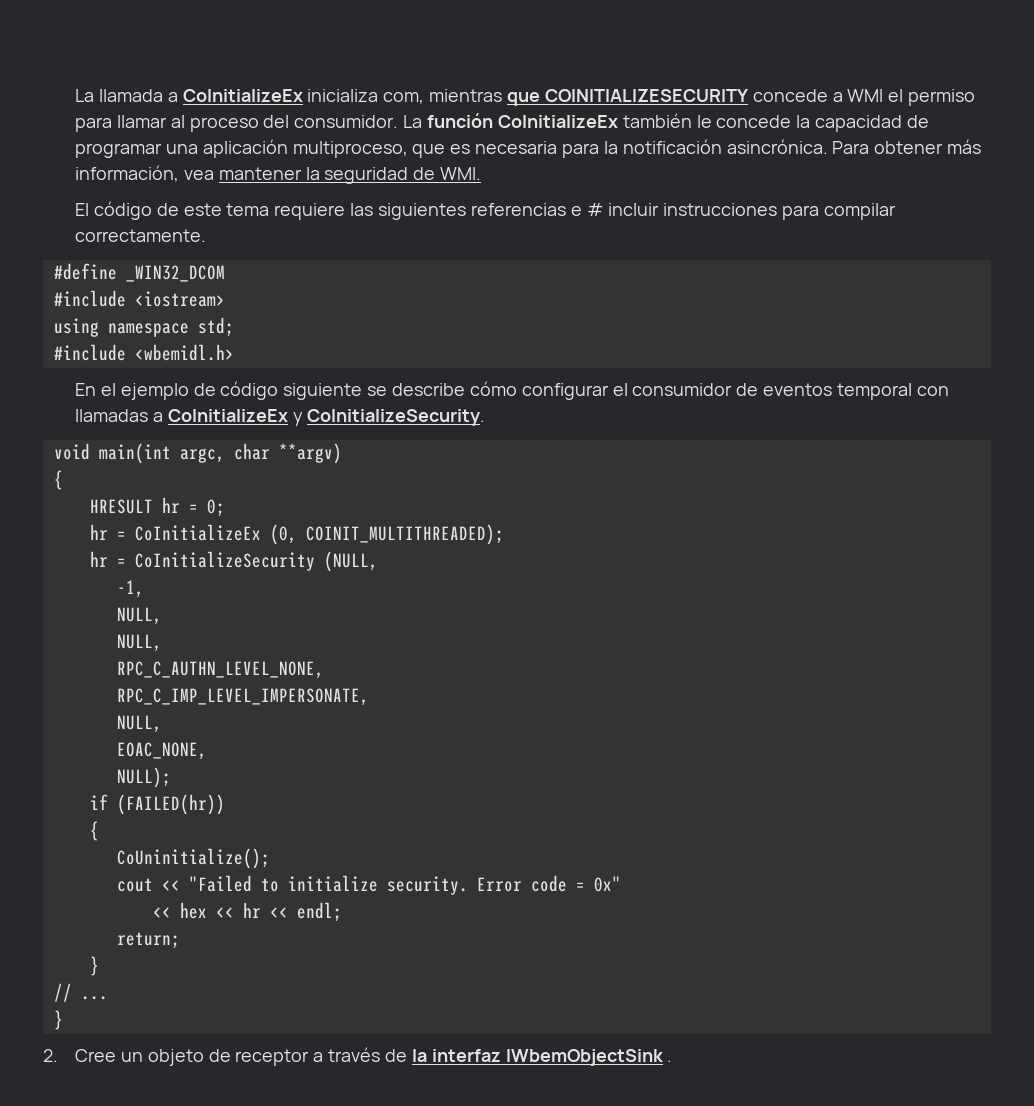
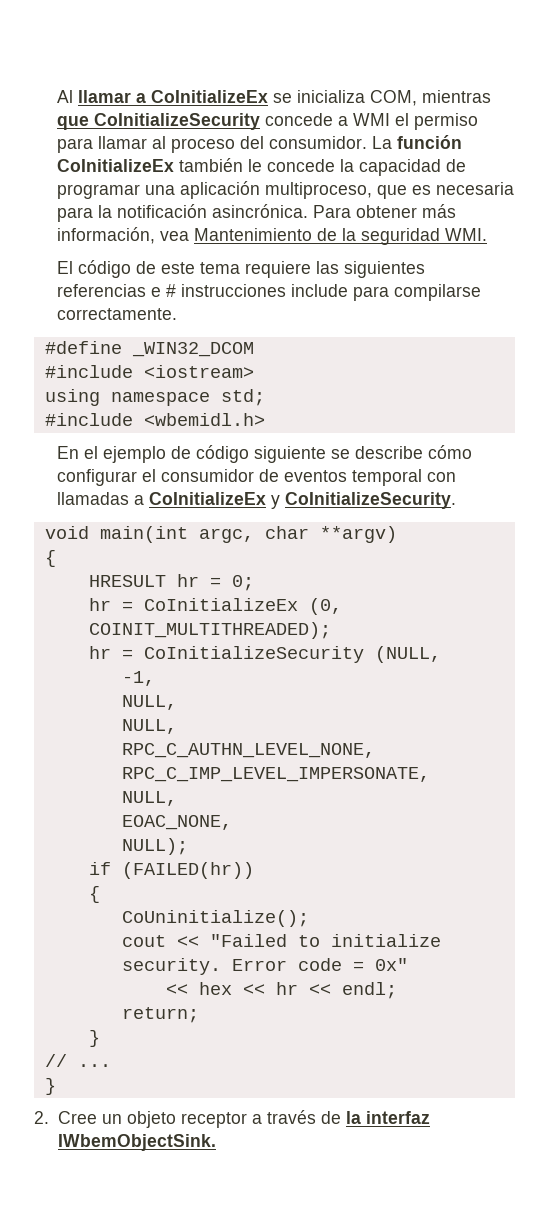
- La llamada a CoInitializeEx inicializa com, mientras que COINITIALIZESECURITY concede a WMI el permiso para llamar al proceso del consumidor.
+ Al llamar a CoInitializeEx se inicializa COM, mientras que CoInitializeSecurity concede a WMI el permiso para llamar al proceso del consumidor.
- Para obtener más información, vea mantener la seguridad de WMI.
+ Para obtener más información, vea Mantenimiento de la seguridad WMI.
- El código de este tema requiere las siguientes referencias e # incluir instrucciones para compilar correctamente.
+ El código de este tema requiere las siguientes referencias e # instrucciones include para compilarse correctamente.
- 2. Cree un objeto de receptor a través de la interfaz IWbemObjectSink .
+ 2. Cree un objeto receptor a través de la interfaz IWbemObjectSink.

